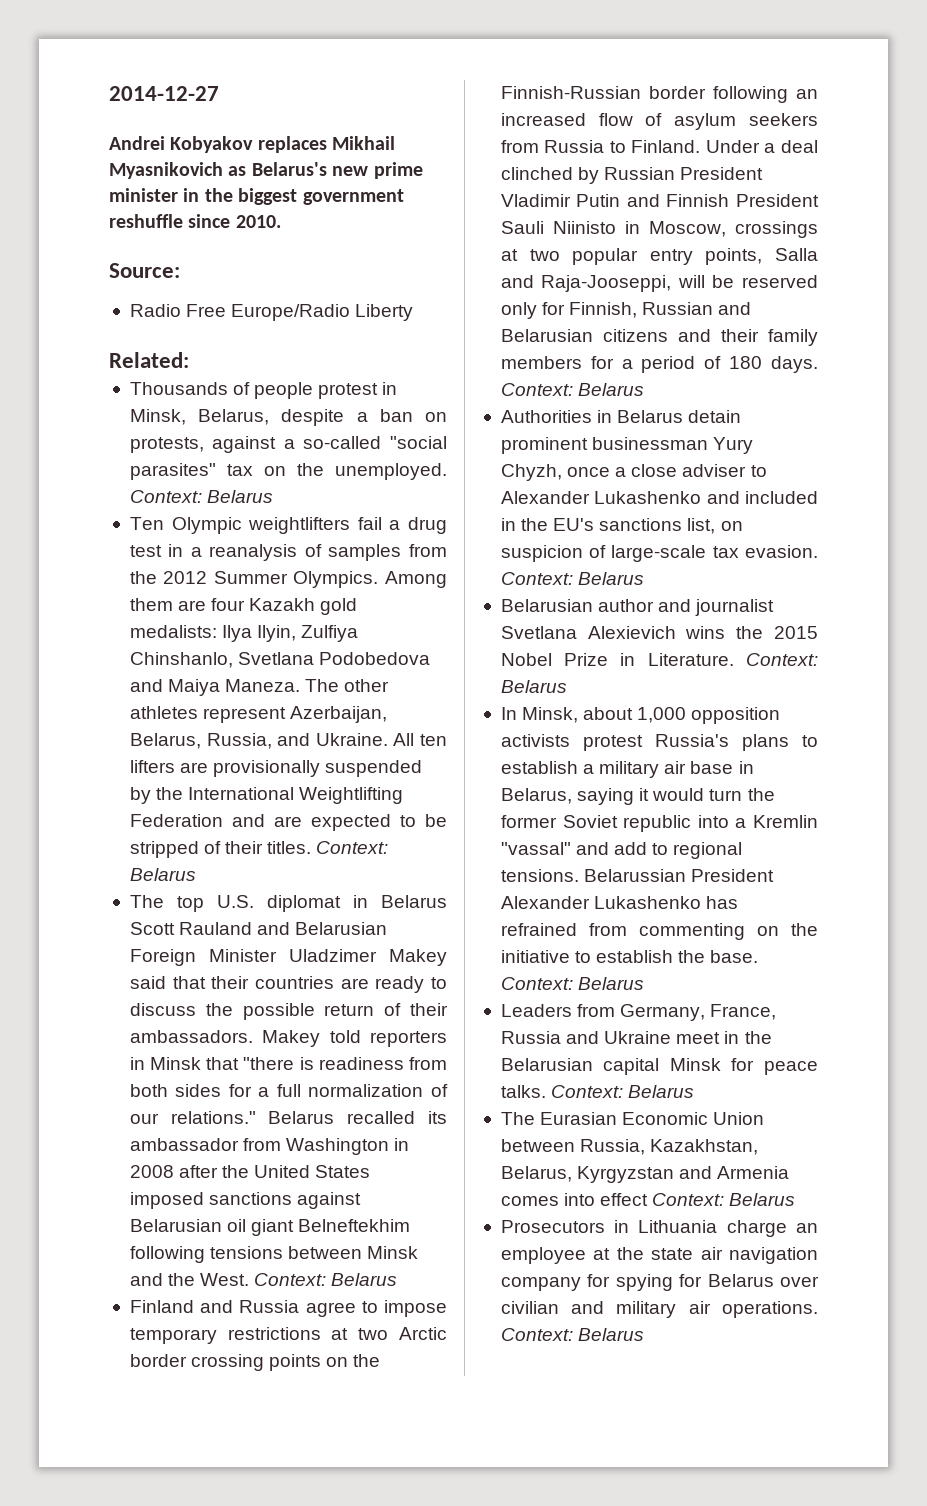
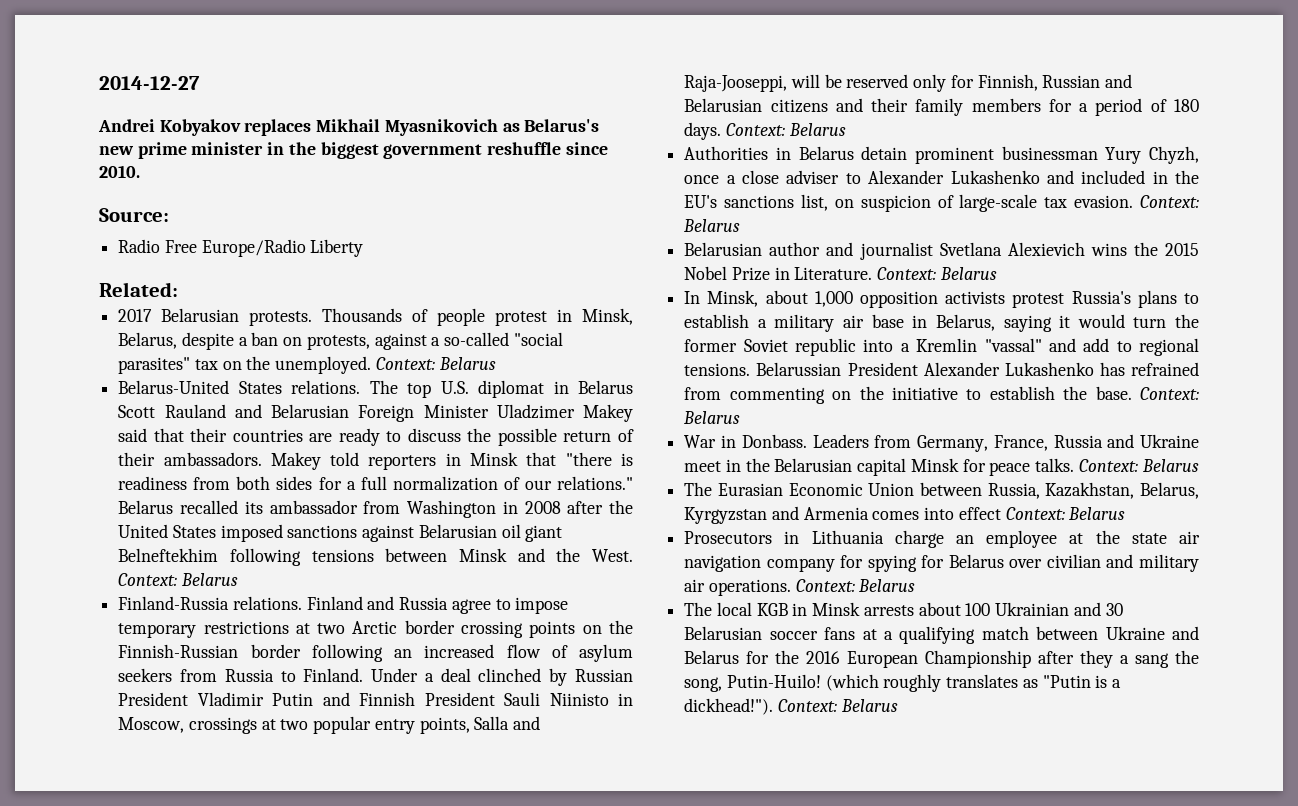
+ 2017 Belarusian protests.
- Ten Olympic weightlifters fail a drug test in a reanalysis of samples from the 2012 Summer Olympics. Among them are four Kazakh gold medalists: Ilya Ilyin, Zulfiya Chinshanlo, Svetlana Podobedova and Maiya Maneza. The other athletes represent Azerbaijan, Belarus, Russia, and Ukraine. All ten lifters are provisionally suspended by the International Weightlifting Federation and are expected to be stripped of their titles. Context: Belarus
- The top U.S. diplomat in Belarus Scott Rauland and Belarusian Foreign Minister Uladzimer Makey said that their countries are ready to discuss the possible return of their ambassadors.
+ Belarus-United States relations. The top U.S. diplomat in Belarus Scott Rauland and Belarusian Foreign Minister Uladzimer Makey said that their countries are ready to discuss the possible return of their ambassadors.
+ Finland-Russia relations.
+ War in Donbass.
+ The local KGB in Minsk arrests about 100 Ukrainian and 30 Belarusian soccer fans at a qualifying match between Ukraine and Belarus for the 2016 European Championship after they a sang the song, Putin-Huilo! (which roughly translates as "Putin is a dickhead!"). Context: Belarus

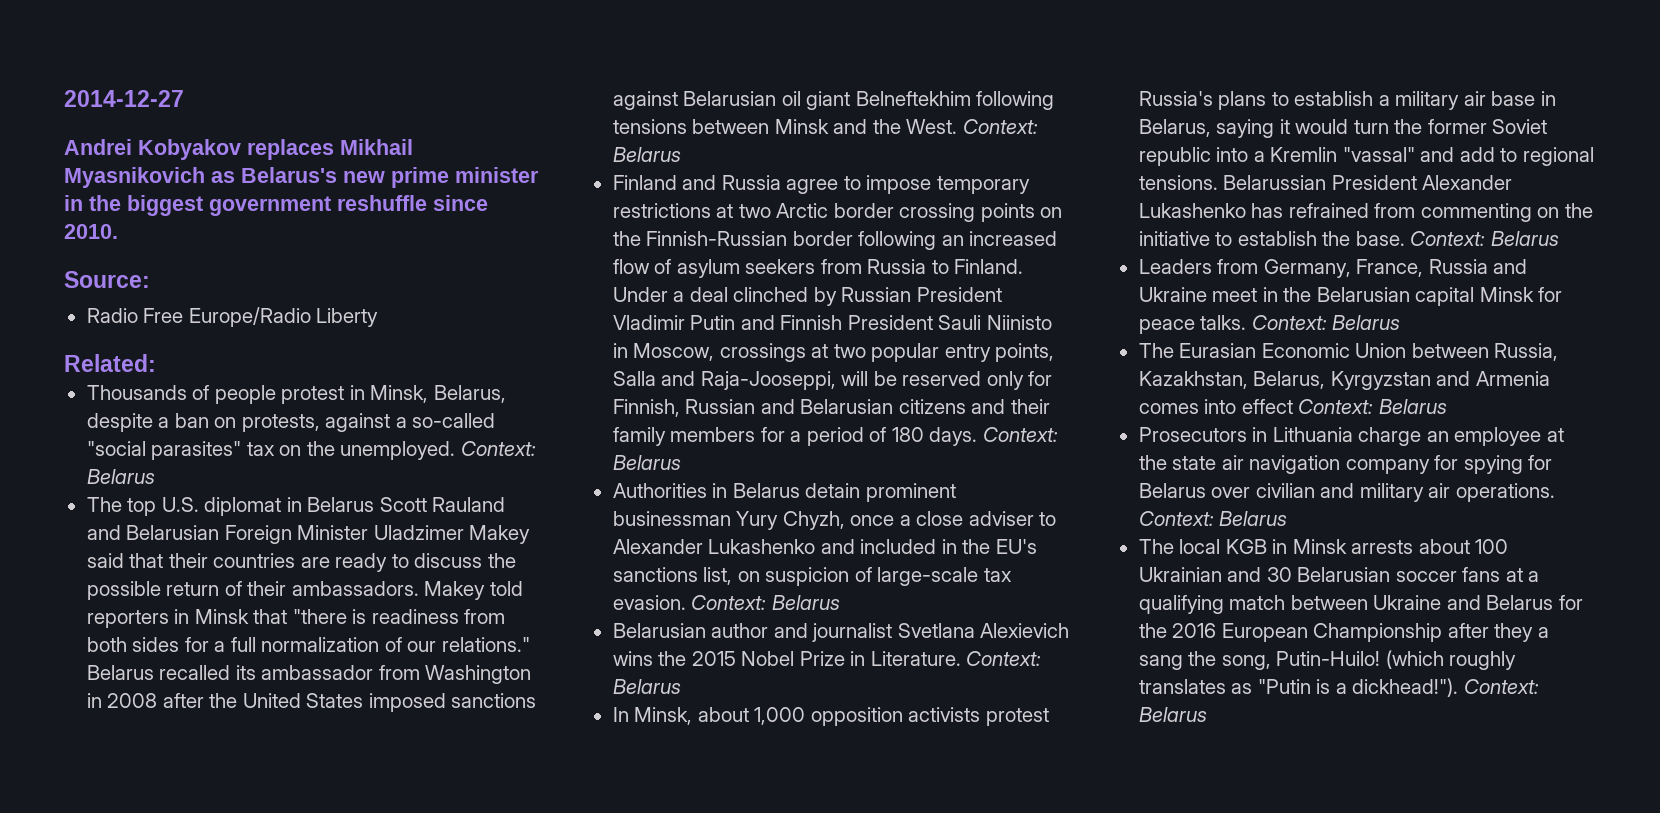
- 2017 Belarusian protests.
- Belarus-United States relations.
- Finland-Russia relations.
- War in Donbass.

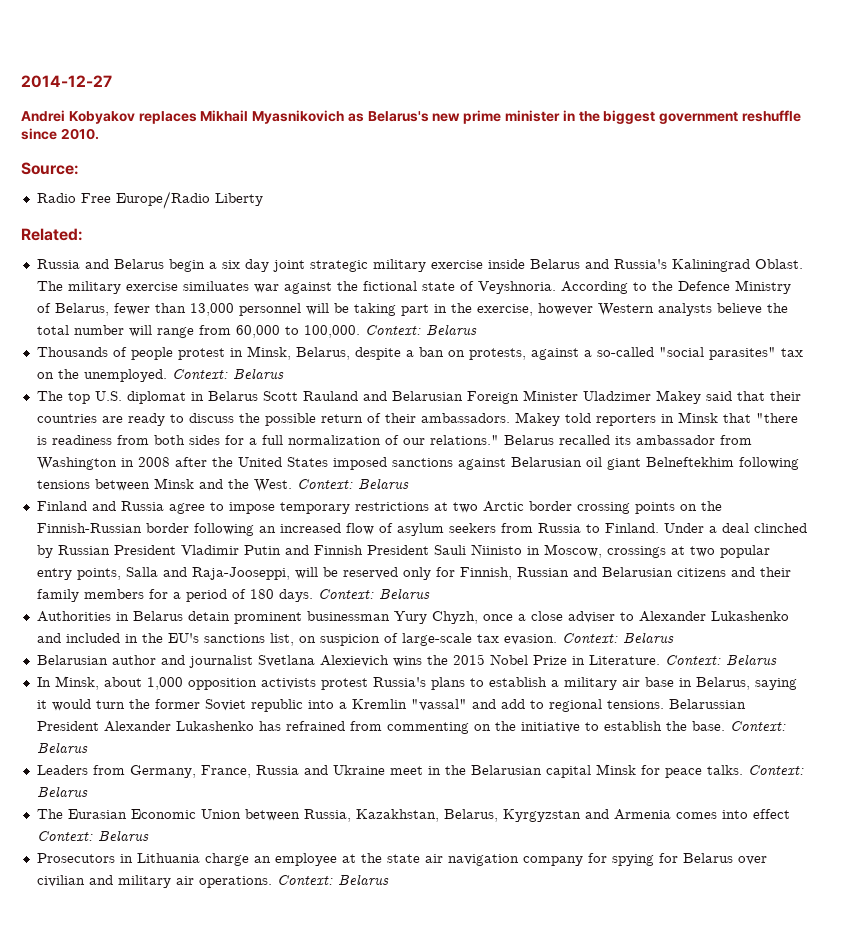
+ Russia and Belarus begin a six day joint strategic military exercise inside Belarus and Russia's Kaliningrad Oblast. The military exercise similuates war against the fictional state of Veyshnoria. According to the Defence Ministry of Belarus, fewer than 13,000 personnel will be taking part in the exercise, however Western analysts believe the total number will range from 60,000 to 100,000. Context: Belarus
- The local KGB in Minsk arrests about 100 Ukrainian and 30 Belarusian soccer fans at a qualifying match between Ukraine and Belarus for the 2016 European Championship after they a sang the song, Putin-Huilo! (which roughly translates as "Putin is a dickhead!"). Context: Belarus

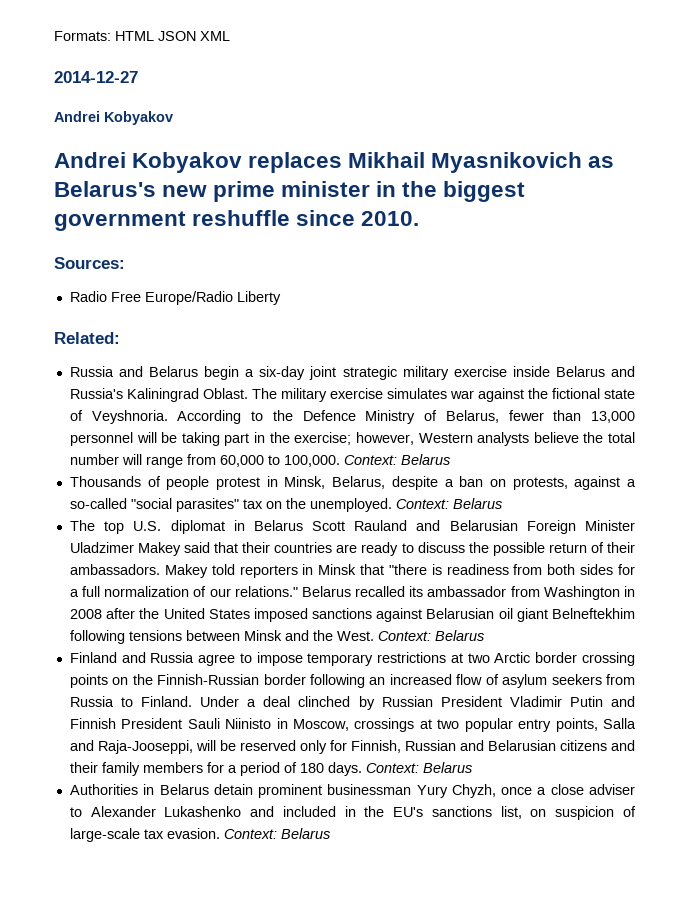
+ Formats: HTML JSON XML
  2014-12-27
+ Andrei Kobyakov
- Source:
+ Sources:
- Russia and Belarus begin a six day joint strategic military exercise inside Belarus and Russia's Kaliningrad Oblast.
+ Russia and Belarus begin a six-day joint strategic military exercise inside Belarus and Russia's Kaliningrad Oblast.
- The military exercise similuates war against the fictional state of Veyshnoria.
+ The military exercise simulates war against the fictional state of Veyshnoria.
- According to the Defence Ministry of Belarus, fewer than 13,000 personnel will be taking part in the exercise, however Western analysts believe the total number will range from 60,000 to 100,000.
+ According to the Defence Ministry of Belarus, fewer than 13,000 personnel will be taking part in the exercise; however, Western analysts believe the total number will range from 60,000 to 100,000.
- Belarusian author and journalist Svetlana Alexievich wins the 2015 Nobel Prize in Literature. Context: Belarus
- In Minsk, about 1,000 opposition activists protest Russia's plans to establish a military air base in Belarus, saying it would turn the former Soviet republic into a Kremlin "vassal" and add to regional tensions. Belarussian President Alexander Lukashenko has refrained from commenting on the initiative to establish the base. Context: Belarus
- Leaders from Germany, France, Russia and Ukraine meet in the Belarusian capital Minsk for peace talks. Context: Belarus
- The Eurasian Economic Union between Russia, Kazakhstan, Belarus, Kyrgyzstan and Armenia comes into effect Context: Belarus
- Prosecutors in Lithuania charge an employee at the state air navigation company for spying for Belarus over civilian and military air operations. Context: Belarus

